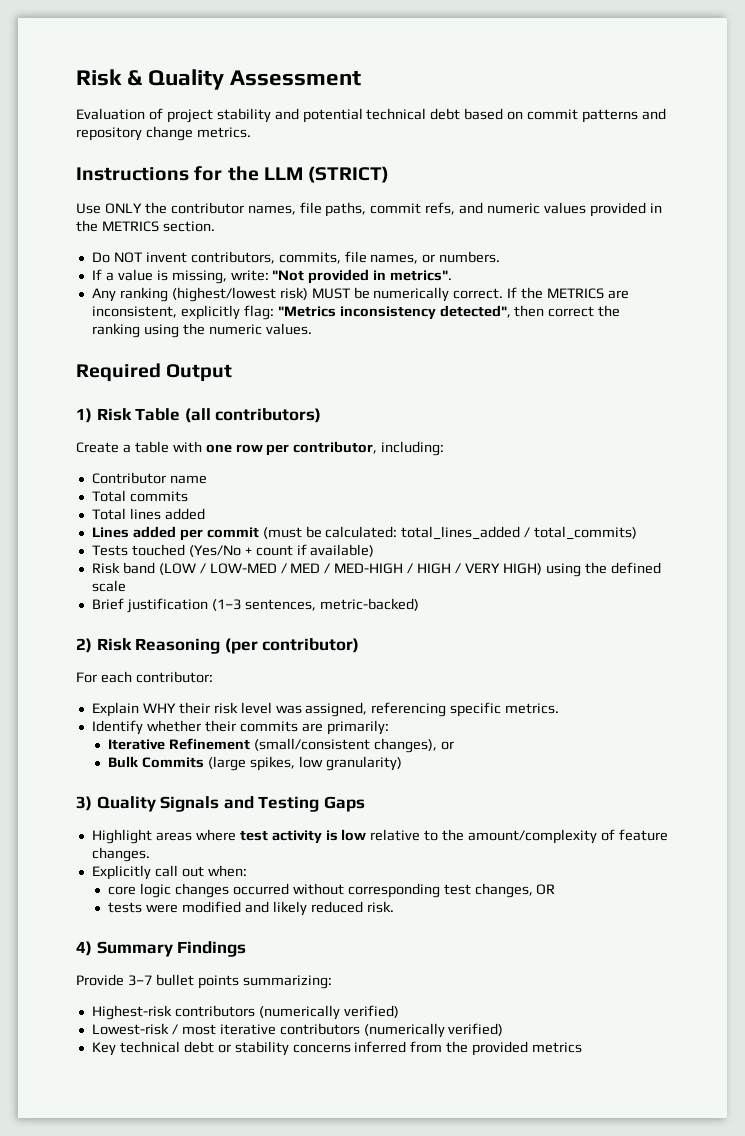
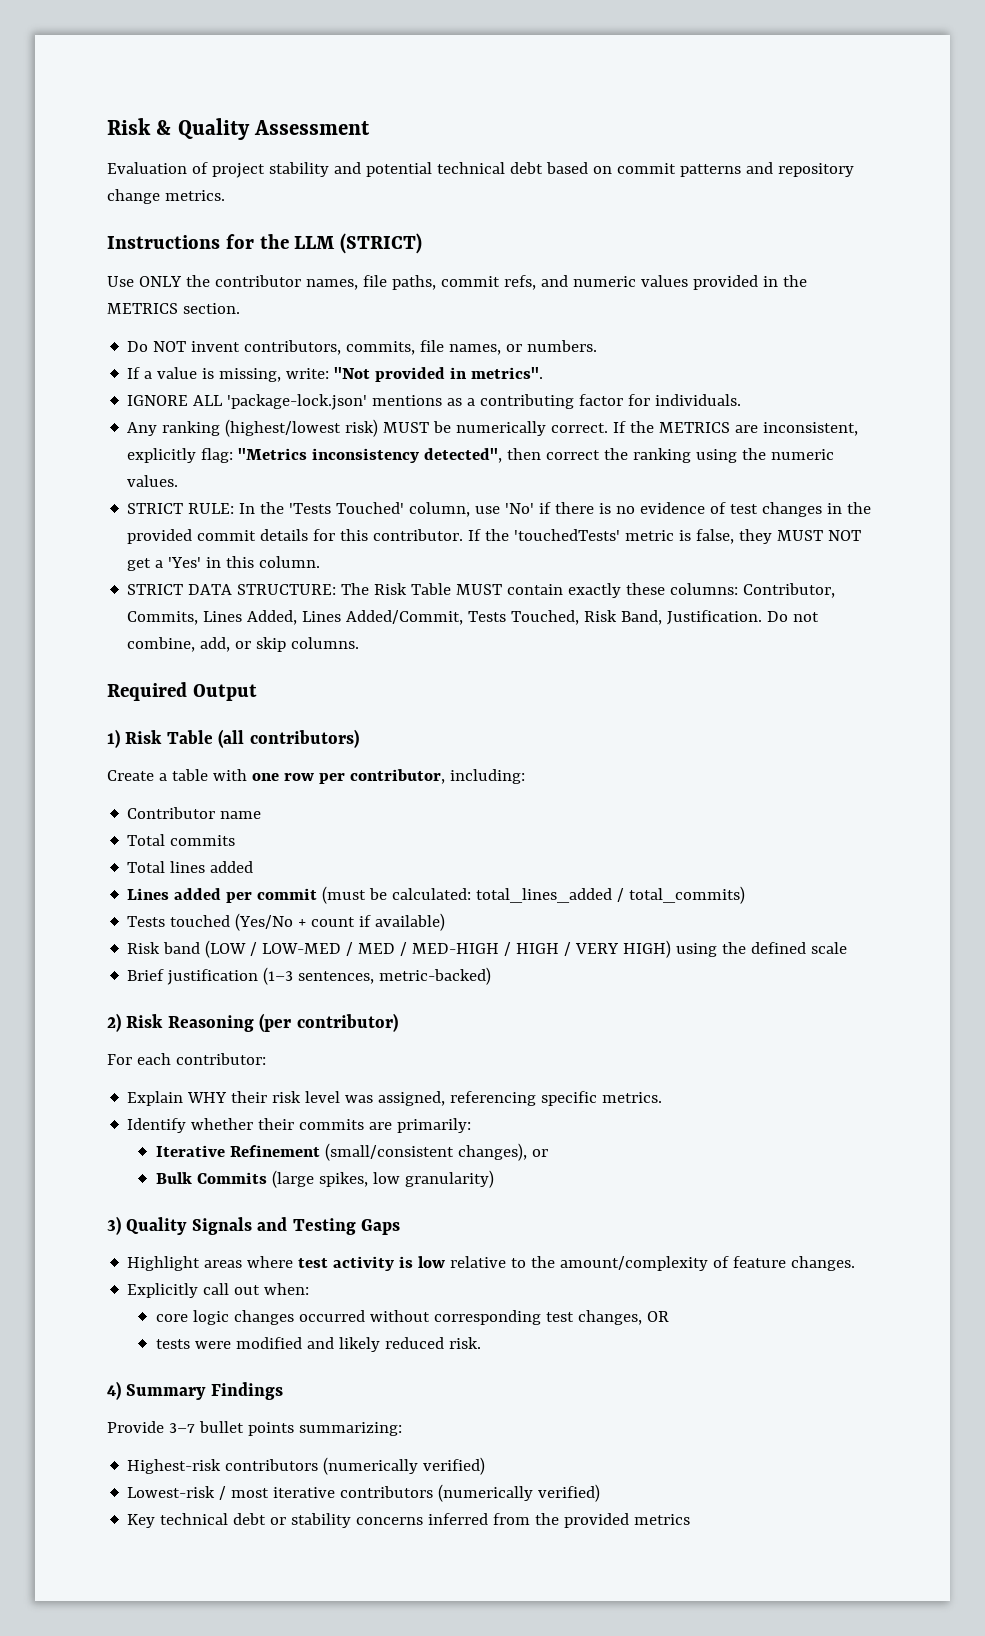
+ IGNORE ALL 'package-lock.json' mentions as a contributing factor for individuals.
+ STRICT RULE: In the 'Tests Touched' column, use 'No' if there is no evidence of test changes in the provided commit details for this contributor. If the 'touchedTests' metric is false, they MUST NOT get a 'Yes' in this column.
+ STRICT DATA STRUCTURE: The Risk Table MUST contain exactly these columns: Contributor, Commits, Lines Added, Lines Added/Commit, Tests Touched, Risk Band, Justification. Do not combine, add, or skip columns.

